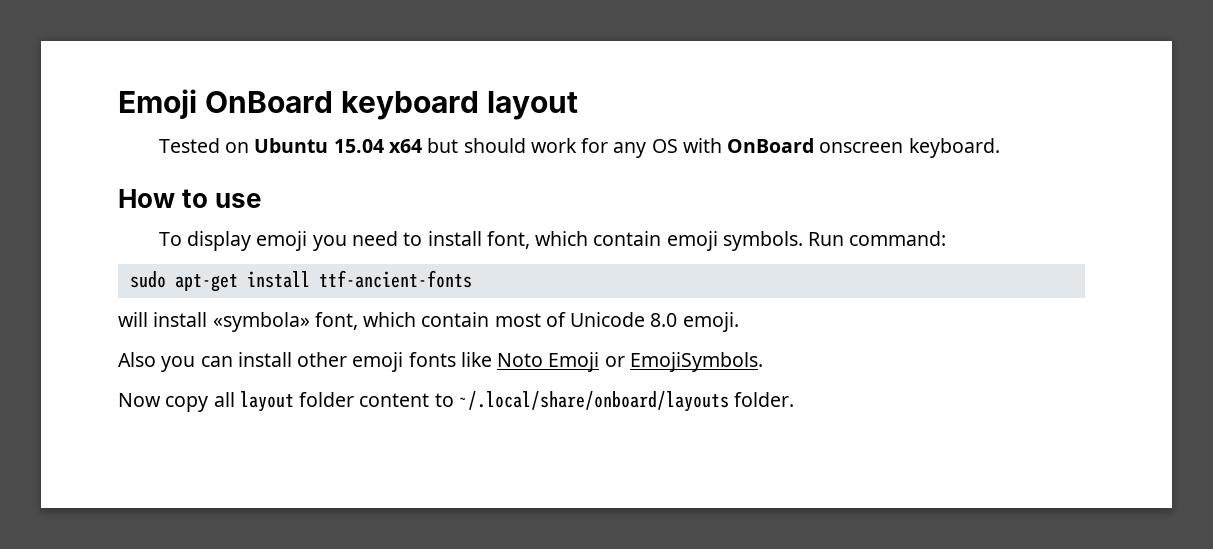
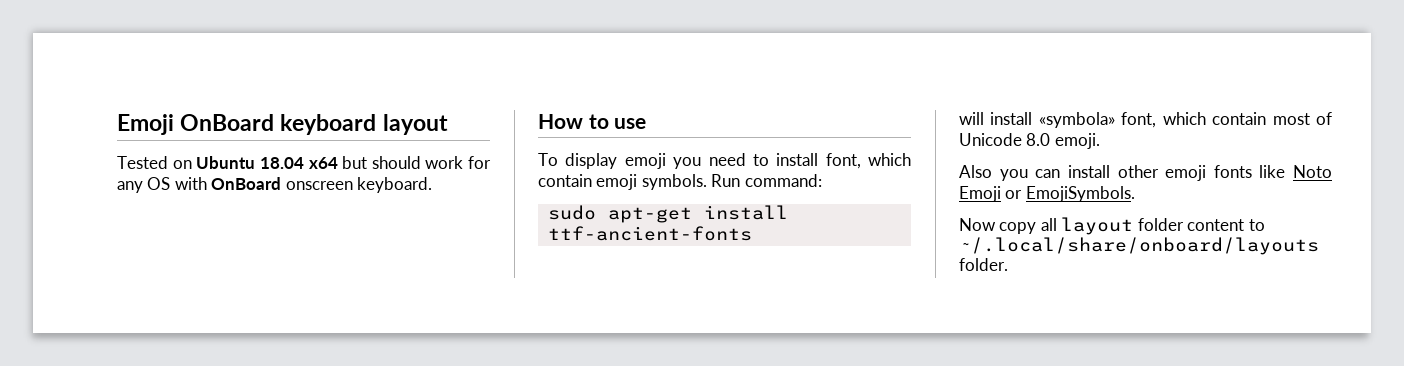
- Tested on Ubuntu 15.04 x64 but should work for any OS with OnBoard onscreen keyboard.
+ Tested on Ubuntu 18.04 x64 but should work for any OS with OnBoard onscreen keyboard.

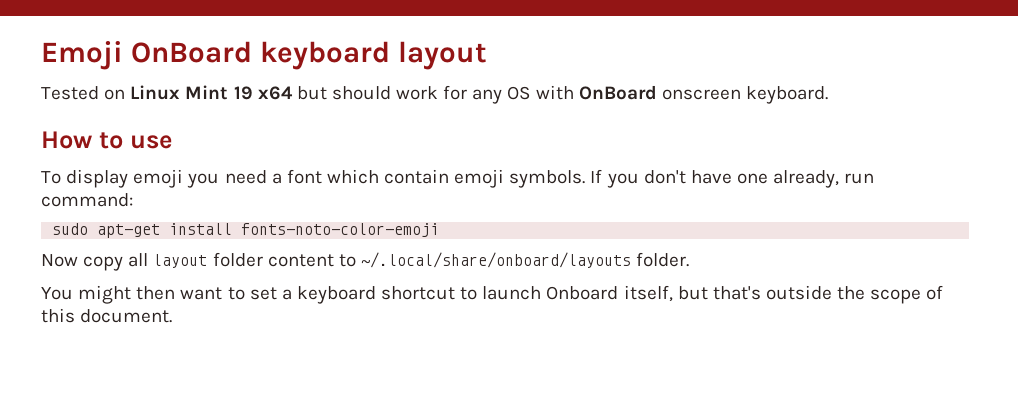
- Tested on Ubuntu 18.04 x64 but should work for any OS with OnBoard onscreen keyboard.
+ Tested on Linux Mint 19 x64 but should work for any OS with OnBoard onscreen keyboard.
- To display emoji you need to install font, which contain emoji symbols.
+ To display emoji you need a font which contain emoji symbols.
- Run command:
- sudo apt-get install ttf-ancient-fonts
- will install «symbola» font, which contain most of Unicode 8.0 emoji.
- Also you can install other emoji fonts like Noto Emoji or EmojiSymbols.
+ If you don't have one already, run command:
+ sudo apt-get install fonts-noto-color-emoji
+ You might then want to set a keyboard shortcut to launch Onboard itself, but that's outside the scope of this document.

